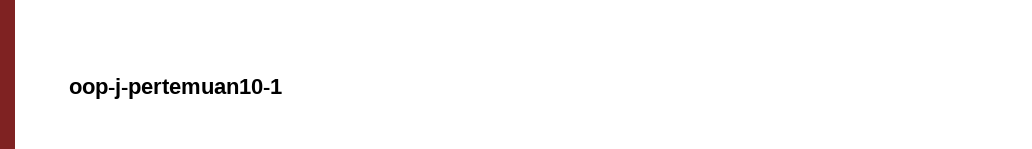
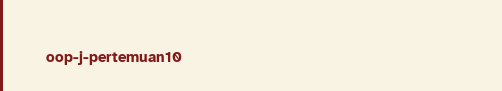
- oop-j-pertemuan10-1
+ oop-j-pertemuan10

